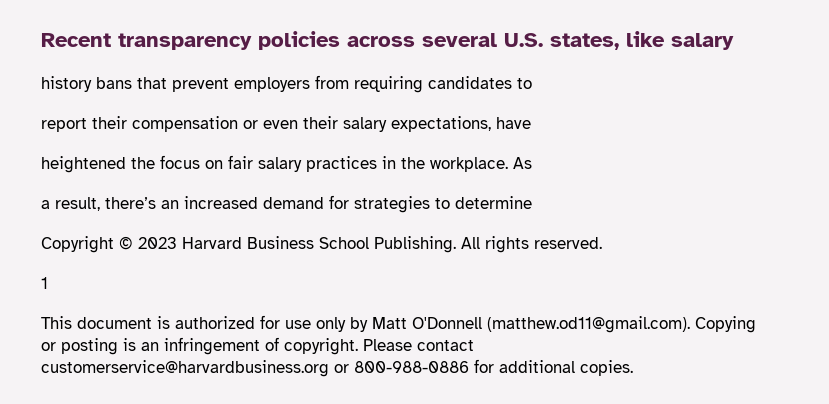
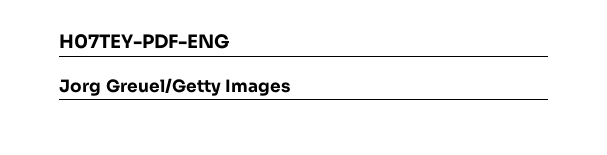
- Recent transparency policies across several U.S. states, like salary
- history bans that prevent employers from requiring candidates to
- report their compensation or even their salary expectations, have
- heightened the focus on fair salary practices in the workplace. As
- a result, there’s an increased demand for strategies to determine
- Copyright © 2023 Harvard Business School Publishing. All rights reserved.
- 1
- This document is authorized for use only by Matt O'Donnell (matthew.od11@gmail.com). Copying or posting is an infringement of copyright. Please contact customerservice@harvardbusiness.org or 800-988-0886 for additional copies.
+ H07TEY-PDF-ENG
+ Jorg Greuel/Getty Images

